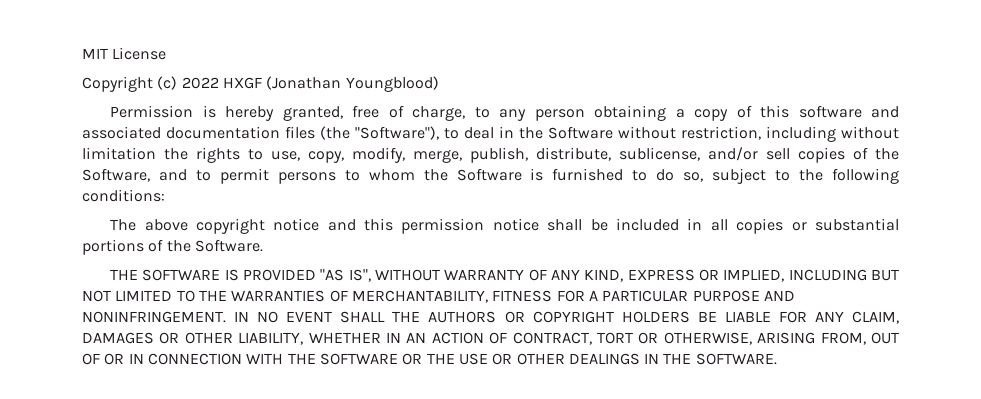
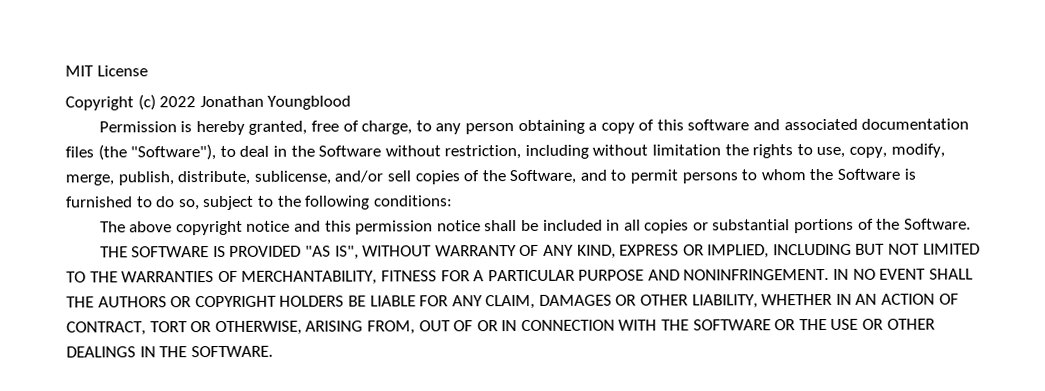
- Copyright (c) 2022 HXGF (Jonathan Youngblood)
+ Copyright (c) 2022 Jonathan Youngblood

